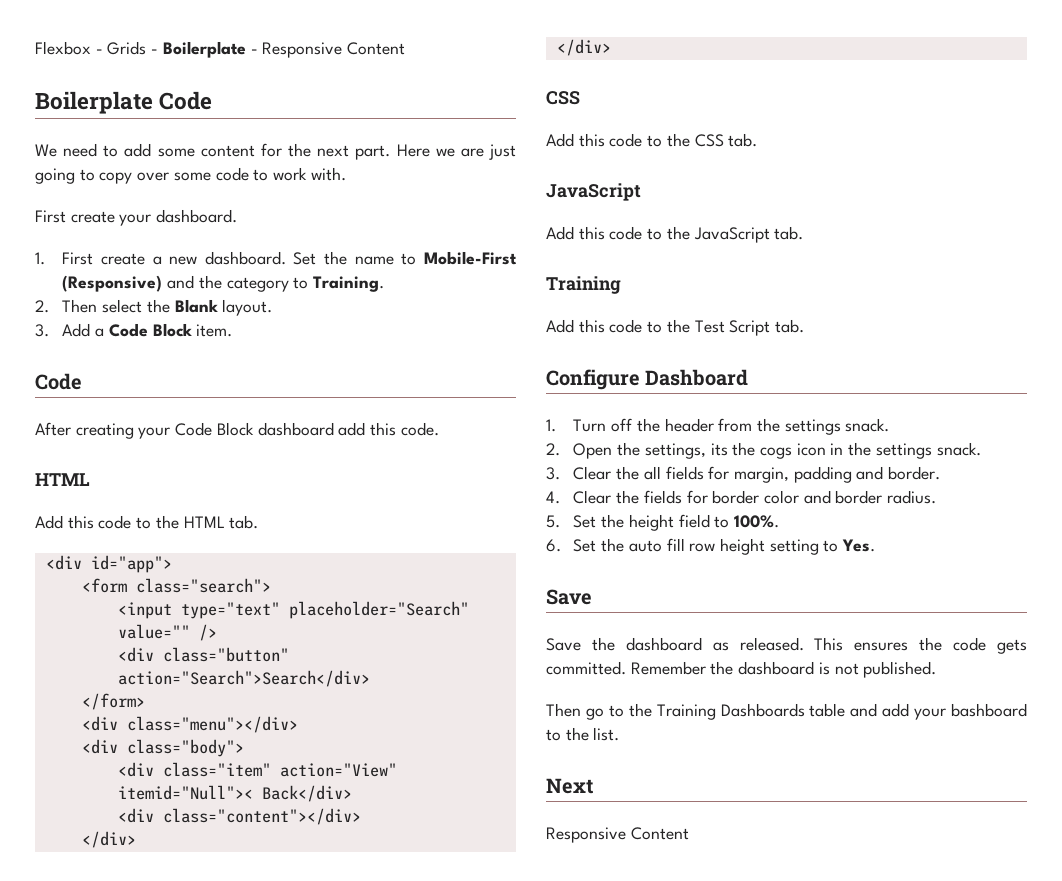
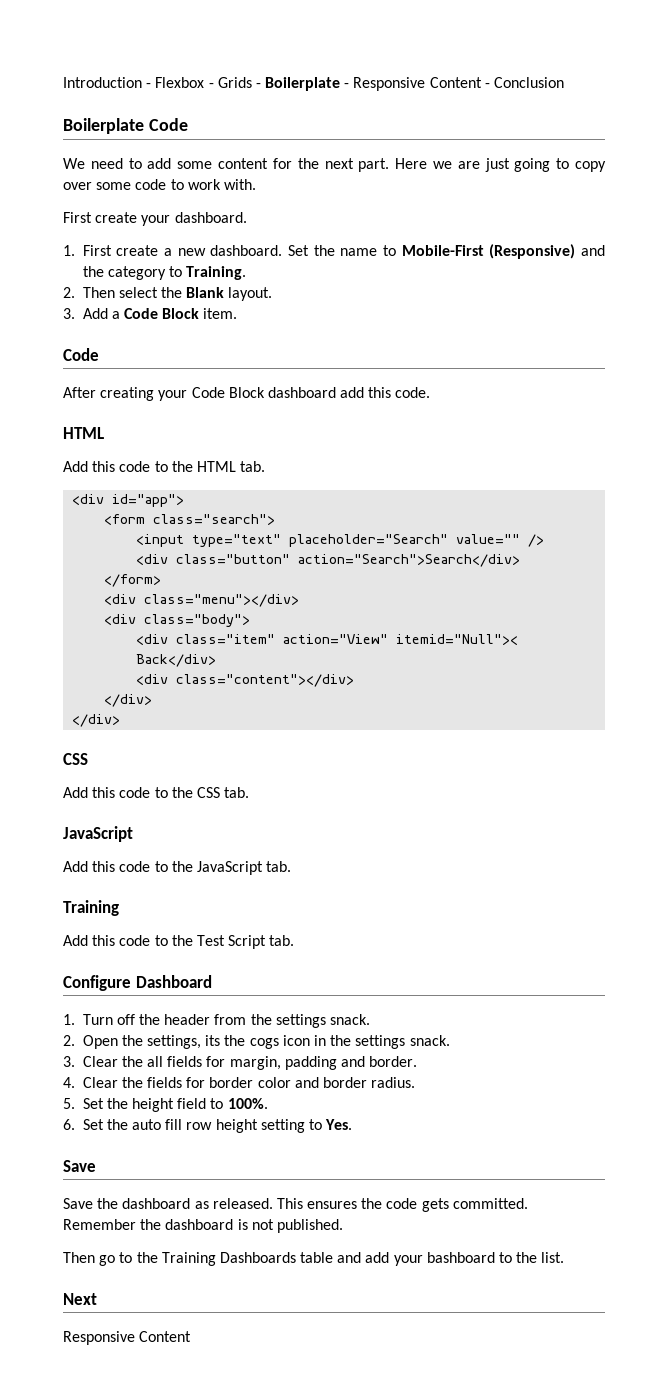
- Flexbox - Grids - Boilerplate - Responsive Content
+ Introduction - Flexbox - Grids - Boilerplate - Responsive Content - Conclusion

